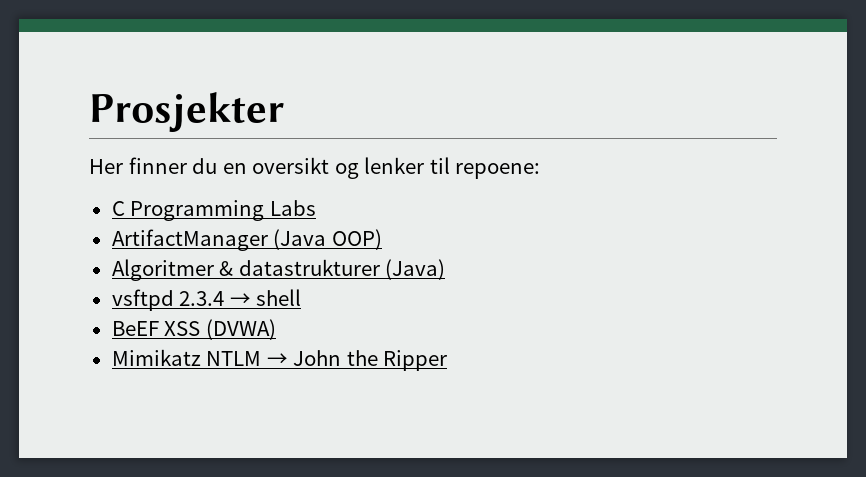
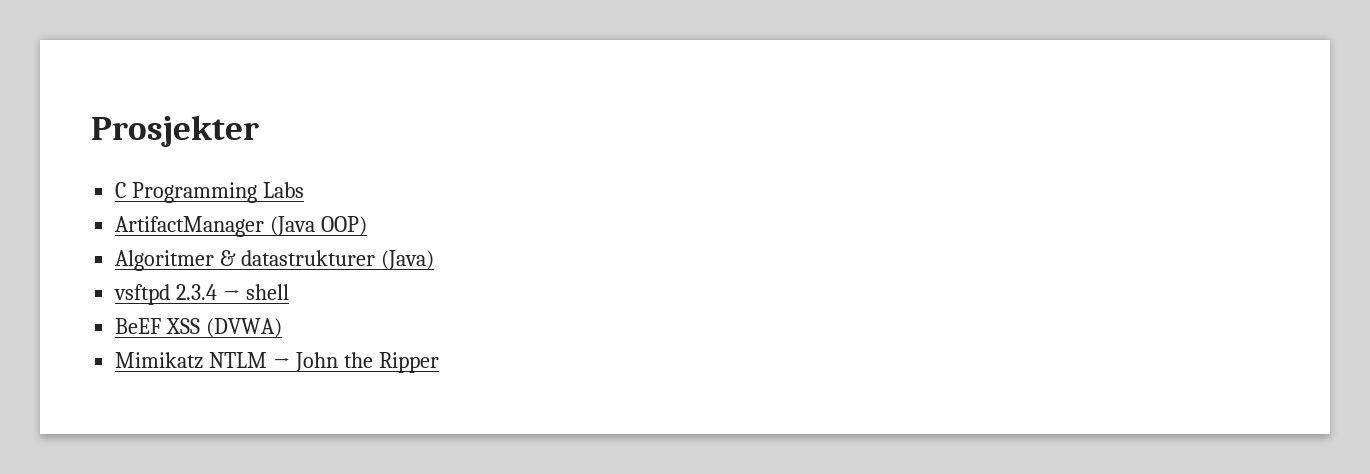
- Her finner du en oversikt og lenker til repoene:

